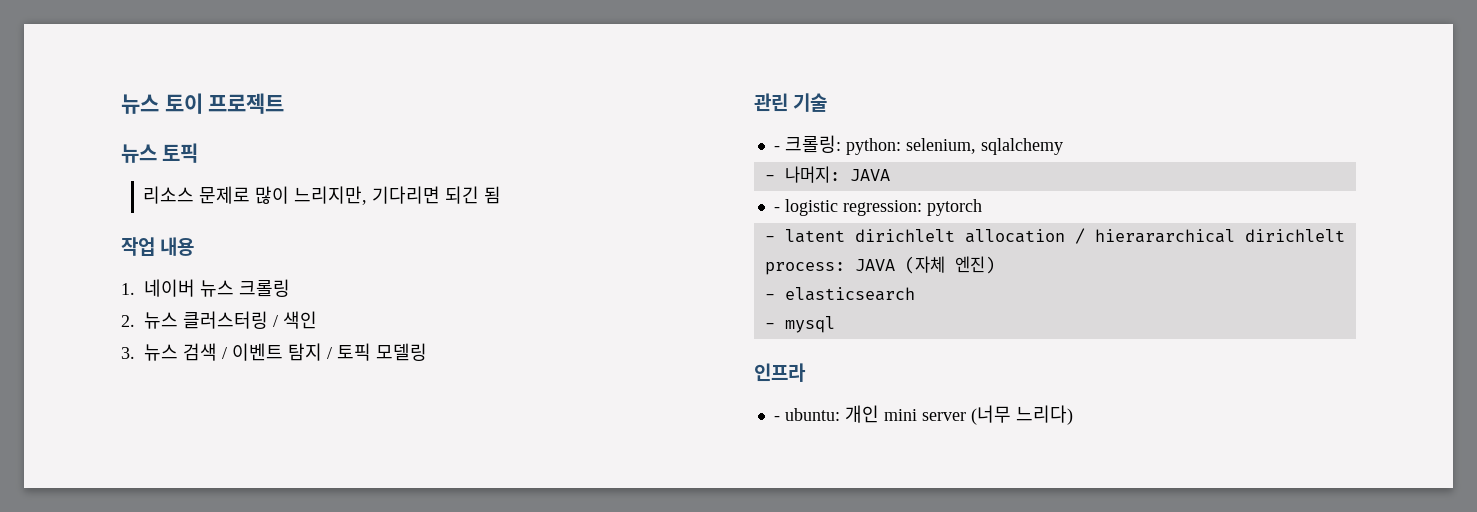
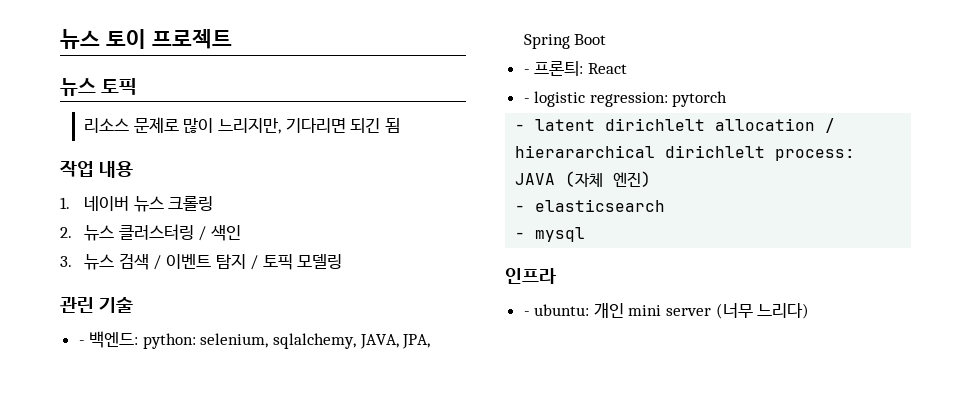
- - 크롤링: python: selenium, sqlalchemy
- - 나머지: JAVA
+ - 백엔드: python: selenium, sqlalchemy, JAVA, JPA, Spring Boot
+ - 프론틔: React

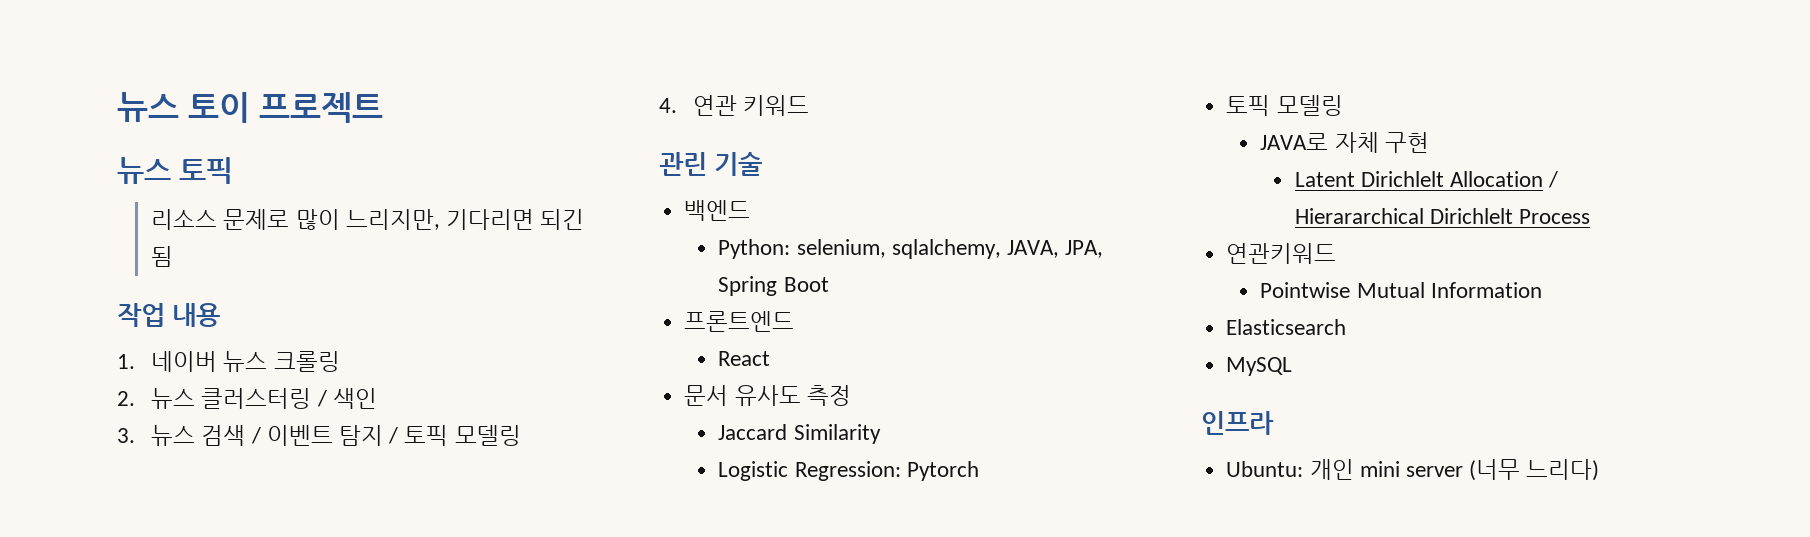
+ 4. 연관 키워드
- - 백엔드: python: selenium, sqlalchemy, JAVA, JPA, Spring Boot
+ 백엔드
+ Python: selenium, sqlalchemy, JAVA, JPA, Spring Boot
- - 프론틔: React
+ 프론트엔드
+ React
- - logistic regression: pytorch
- - latent dirichlelt allocation / hierararchical dirichlelt process: JAVA (자체 엔진)
- - elasticsearch
- - mysql
+ 문서 유사도 측정
+ Jaccard Similarity
+ Logistic Regression: Pytorch
+ 토픽 모델링
+ JAVA로 자체 구현
+ Latent Dirichlelt Allocation / Hierararchical Dirichlelt Process
+ 연관키워드
+ Pointwise Mutual Information
+ Elasticsearch
+ MySQL
- - ubuntu: 개인 mini server (너무 느리다)
+ Ubuntu: 개인 mini server (너무 느리다)

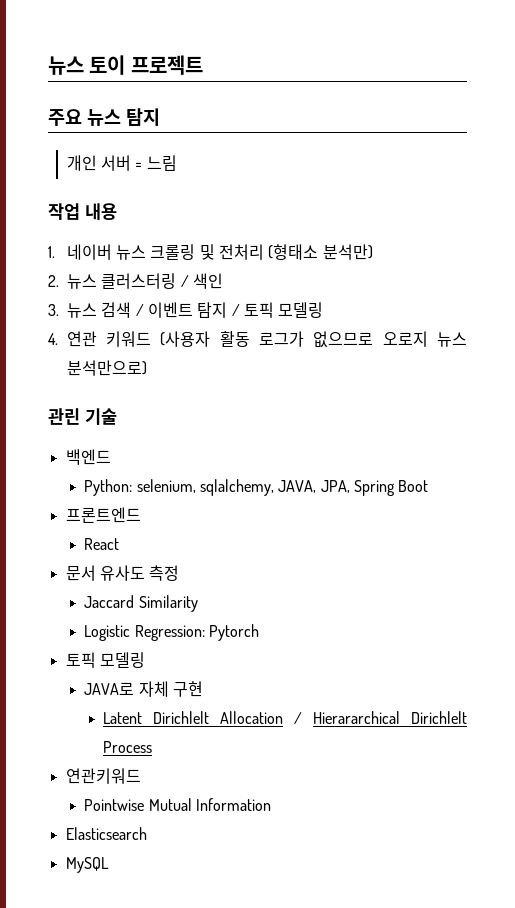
- 뉴스 토픽
- 리소스 문제로 많이 느리지만, 기다리면 되긴 됨
+ 주요 뉴스 탐지
+ 개인 서버 = 느림
- 1. 네이버 뉴스 크롤링
+ 1. 네이버 뉴스 크롤링 및 전처리 (형태소 분석만)
- 4. 연관 키워드
+ 4. 연관 키워드 (사용자 활동 로그가 없으므로 오로지 뉴스 분석만으로)
- 인프라
- Ubuntu: 개인 mini server (너무 느리다)

